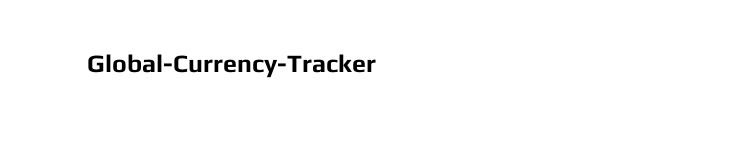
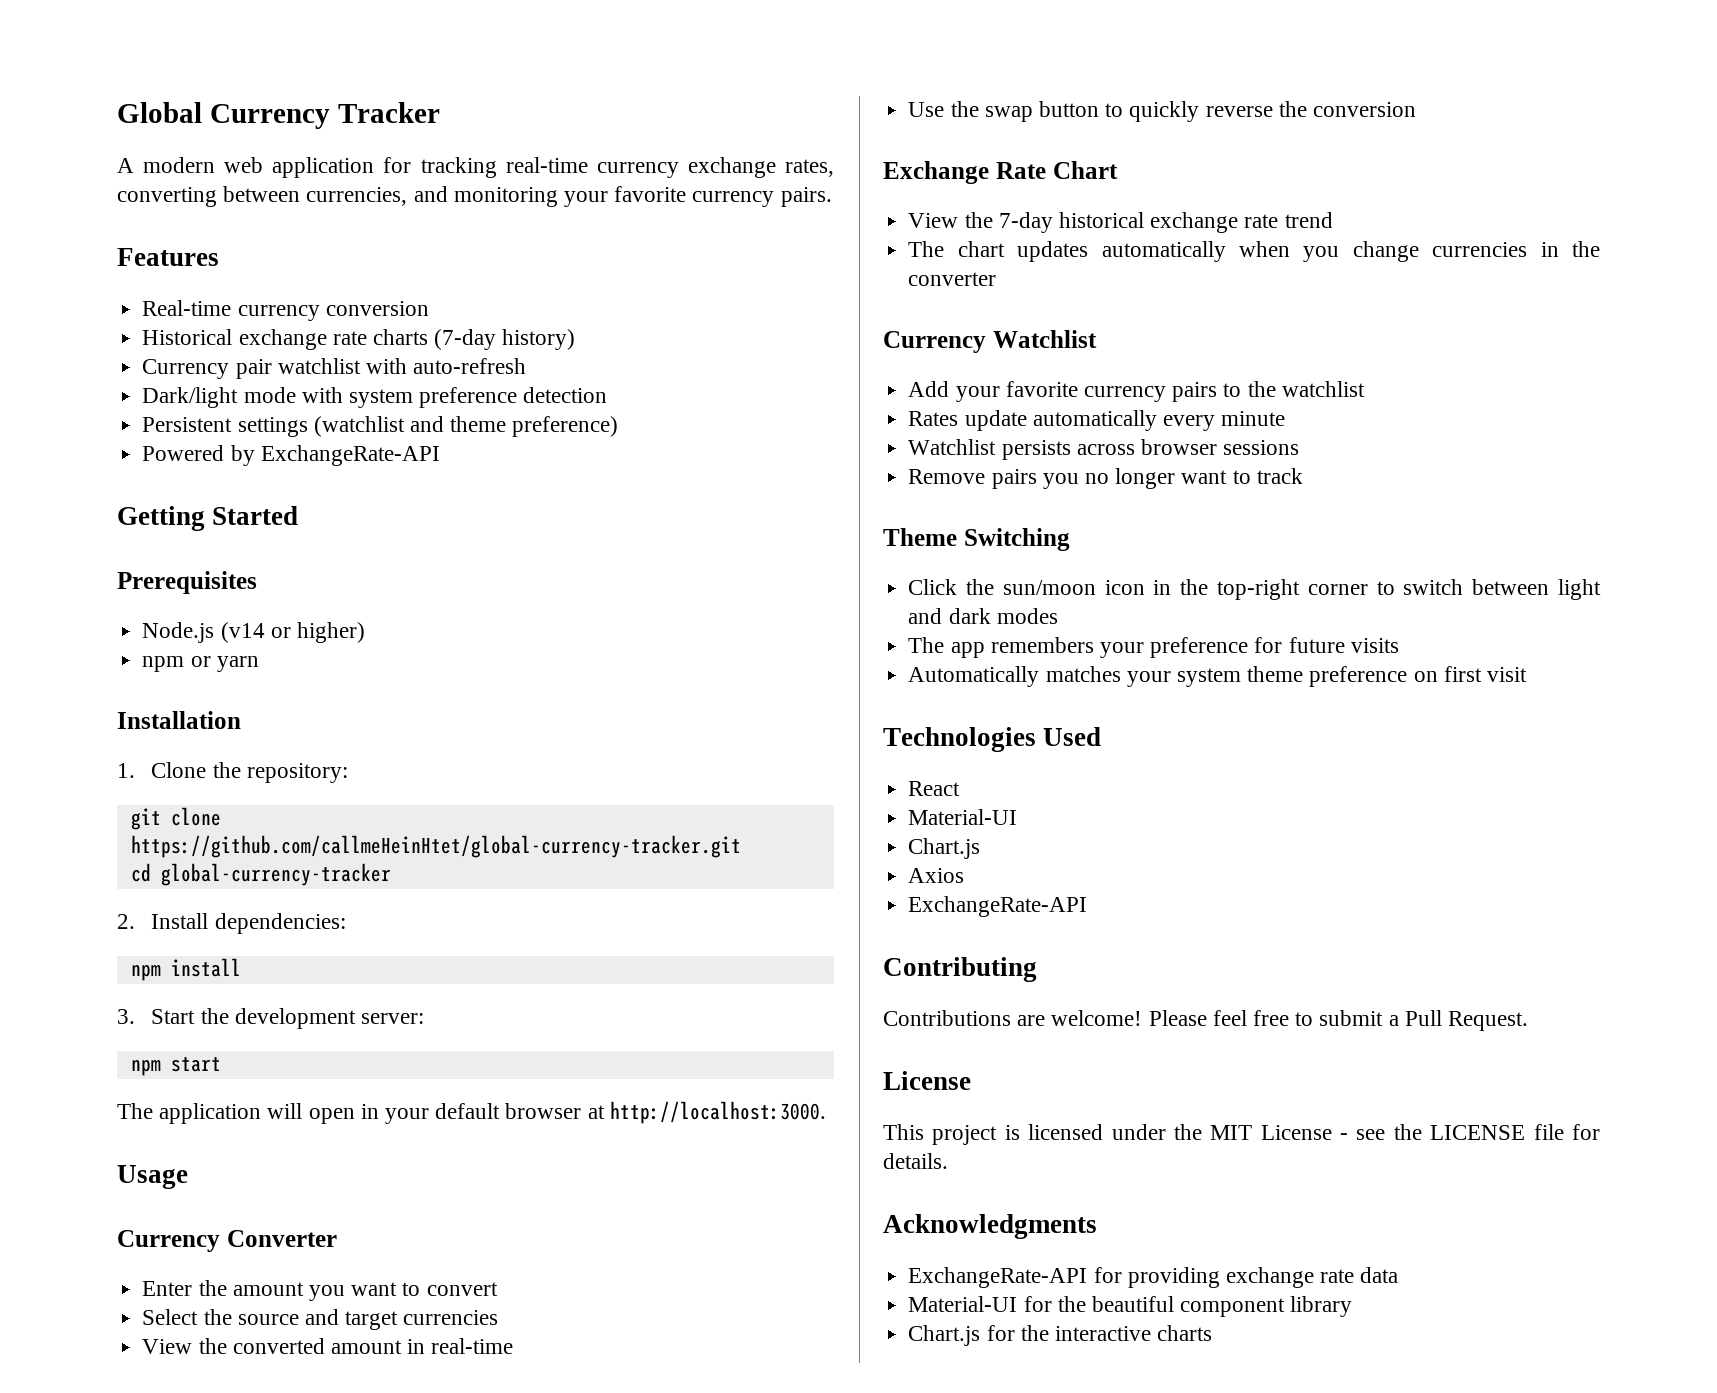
- Global-Currency-Tracker
+ Global Currency Tracker
+ A modern web application for tracking real-time currency exchange rates, converting between currencies, and monitoring your favorite currency pairs.
+ Features
+ Real-time currency conversion
+ Historical exchange rate charts (7-day history)
+ Currency pair watchlist with auto-refresh
+ Dark/light mode with system preference detection
+ Persistent settings (watchlist and theme preference)
+ Powered by ExchangeRate-API
+ Getting Started
+ Prerequisites
+ Node.js (v14 or higher)
+ npm or yarn
+ Installation
+ 1. Clone the repository:
+ git clone https://github.com/callmeHeinHtet/global-currency-tracker.git
+ cd global-currency-tracker
+ 2. Install dependencies:
+ npm install
+ 3. Start the development server:
+ npm start
+ The application will open in your default browser at http://localhost:3000.
+ Usage
+ Currency Converter
+ Enter the amount you want to convert
+ Select the source and target currencies
+ View the converted amount in real-time
+ Use the swap button to quickly reverse the conversion
+ Exchange Rate Chart
+ View the 7-day historical exchange rate trend
+ The chart updates automatically when you change currencies in the converter
+ Currency Watchlist
+ Add your favorite currency pairs to the watchlist
+ Rates update automatically every minute
+ Watchlist persists across browser sessions
+ Remove pairs you no longer want to track
+ Theme Switching
+ Click the sun/moon icon in the top-right corner to switch between light and dark modes
+ The app remembers your preference for future visits
+ Automatically matches your system theme preference on first visit
+ Technologies Used
+ React
+ Material-UI
+ Chart.js
+ Axios
+ ExchangeRate-API
+ Contributing
+ Contributions are welcome! Please feel free to submit a Pull Request.
+ License
+ This project is licensed under the MIT License - see the LICENSE file for details.
+ Acknowledgments
+ ExchangeRate-API for providing exchange rate data
+ Material-UI for the beautiful component library
+ Chart.js for the interactive charts

